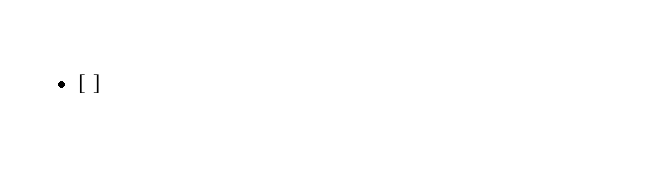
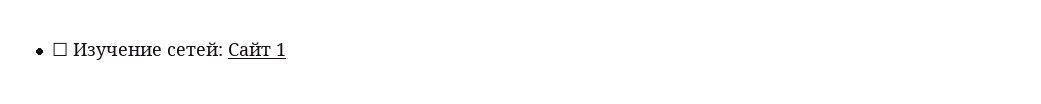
- [ ]
+ ☐ Изучение сетей: Сайт 1

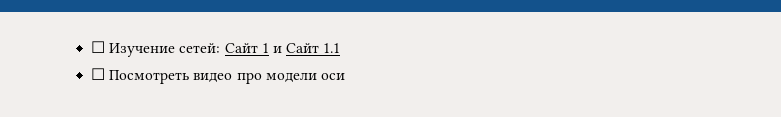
- ☐ Изучение сетей: Сайт 1
+ ☐ Изучение сетей: Сайт 1 и Сайт 1.1
+ ☐ Посмотреть видео про модели оси

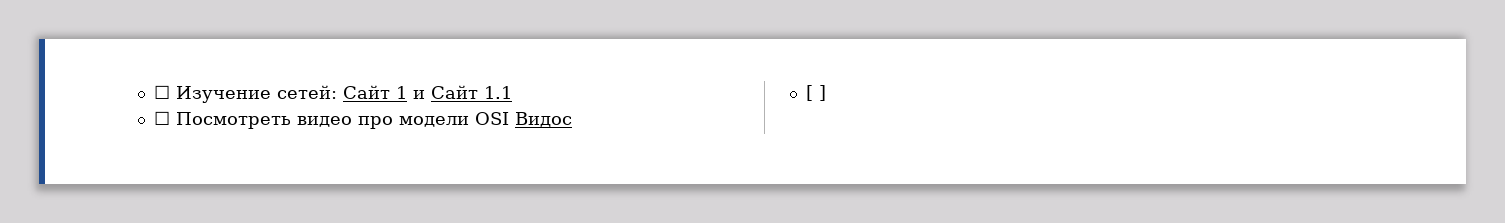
- ☐ Посмотреть видео про модели оси
+ ☐ Посмотреть видео про модели OSI Видос
+ [ ]

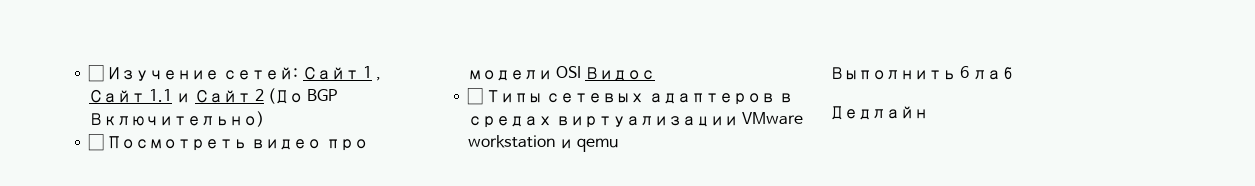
- ☐ Изучение сетей: Сайт 1 и Сайт 1.1
+ ☐ Изучение сетей: Сайт 1 , Сайт 1.1 и Сайт 2 (До BGP Включительно)
- [ ]
+ ☐ Типы сетевых адаптеров в средах виртуализации VMware workstation и qemu
+ Выполнить 6 лаб
+ Дедлайн

